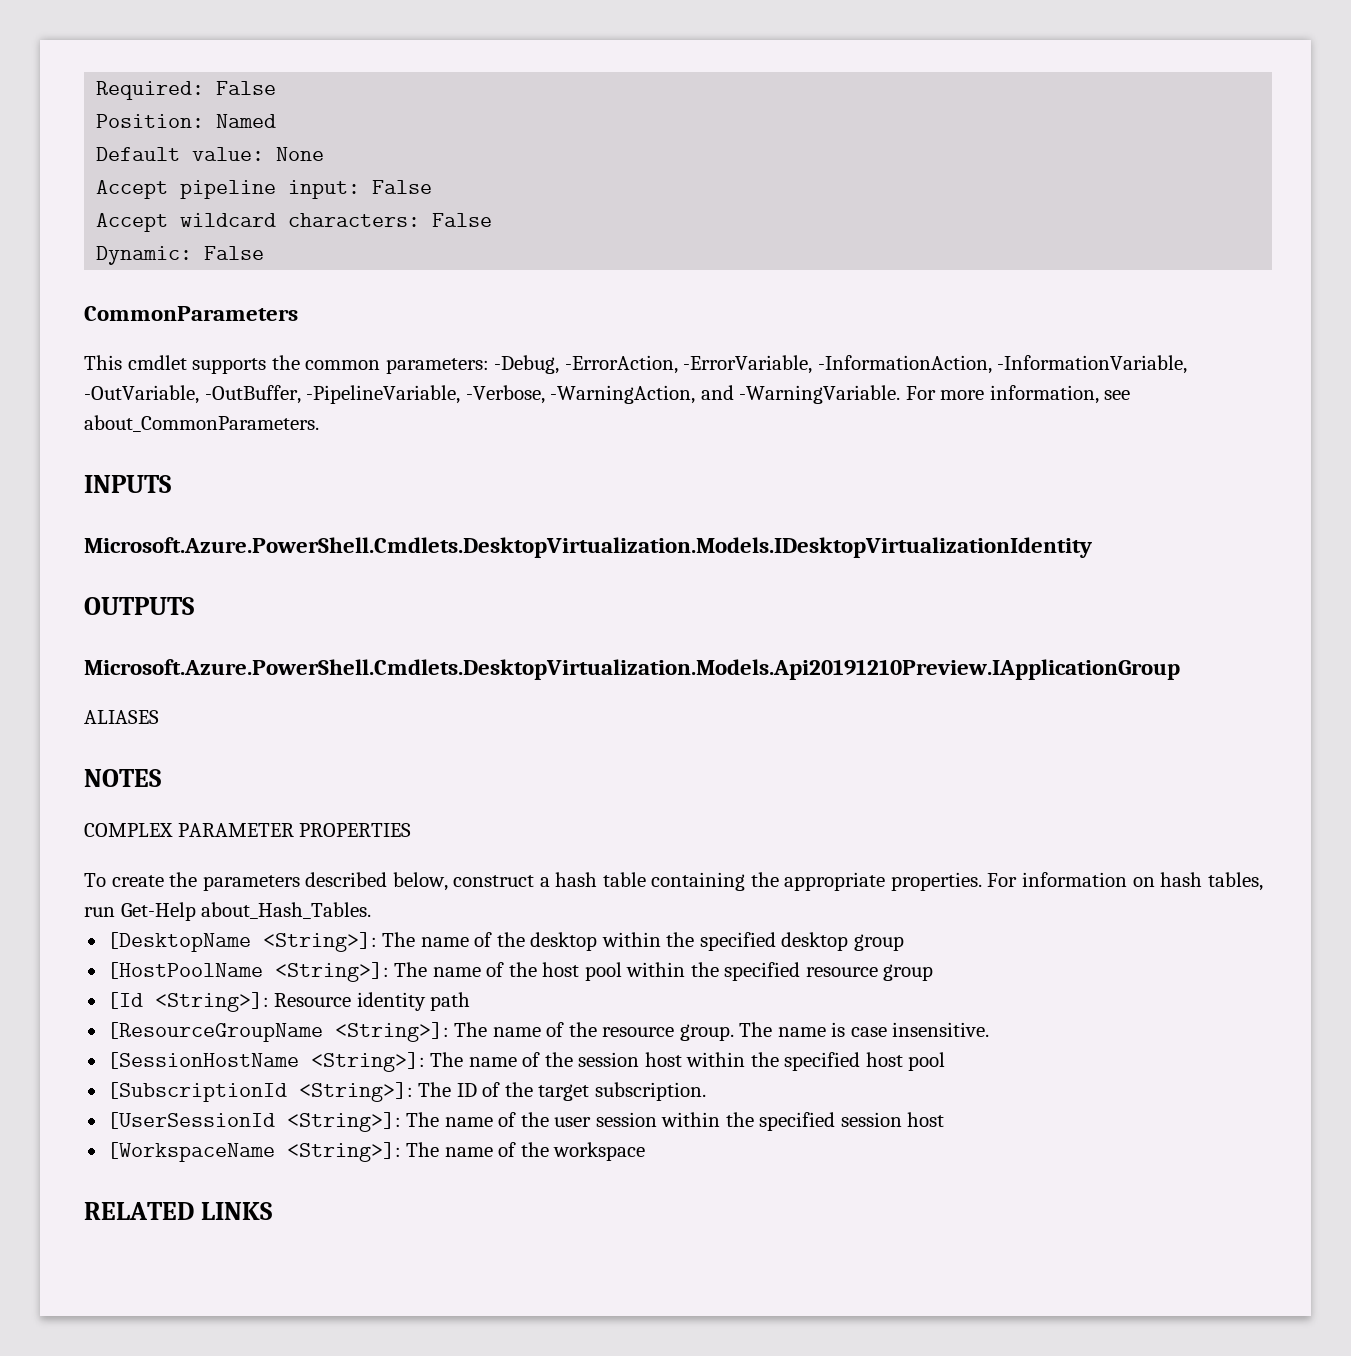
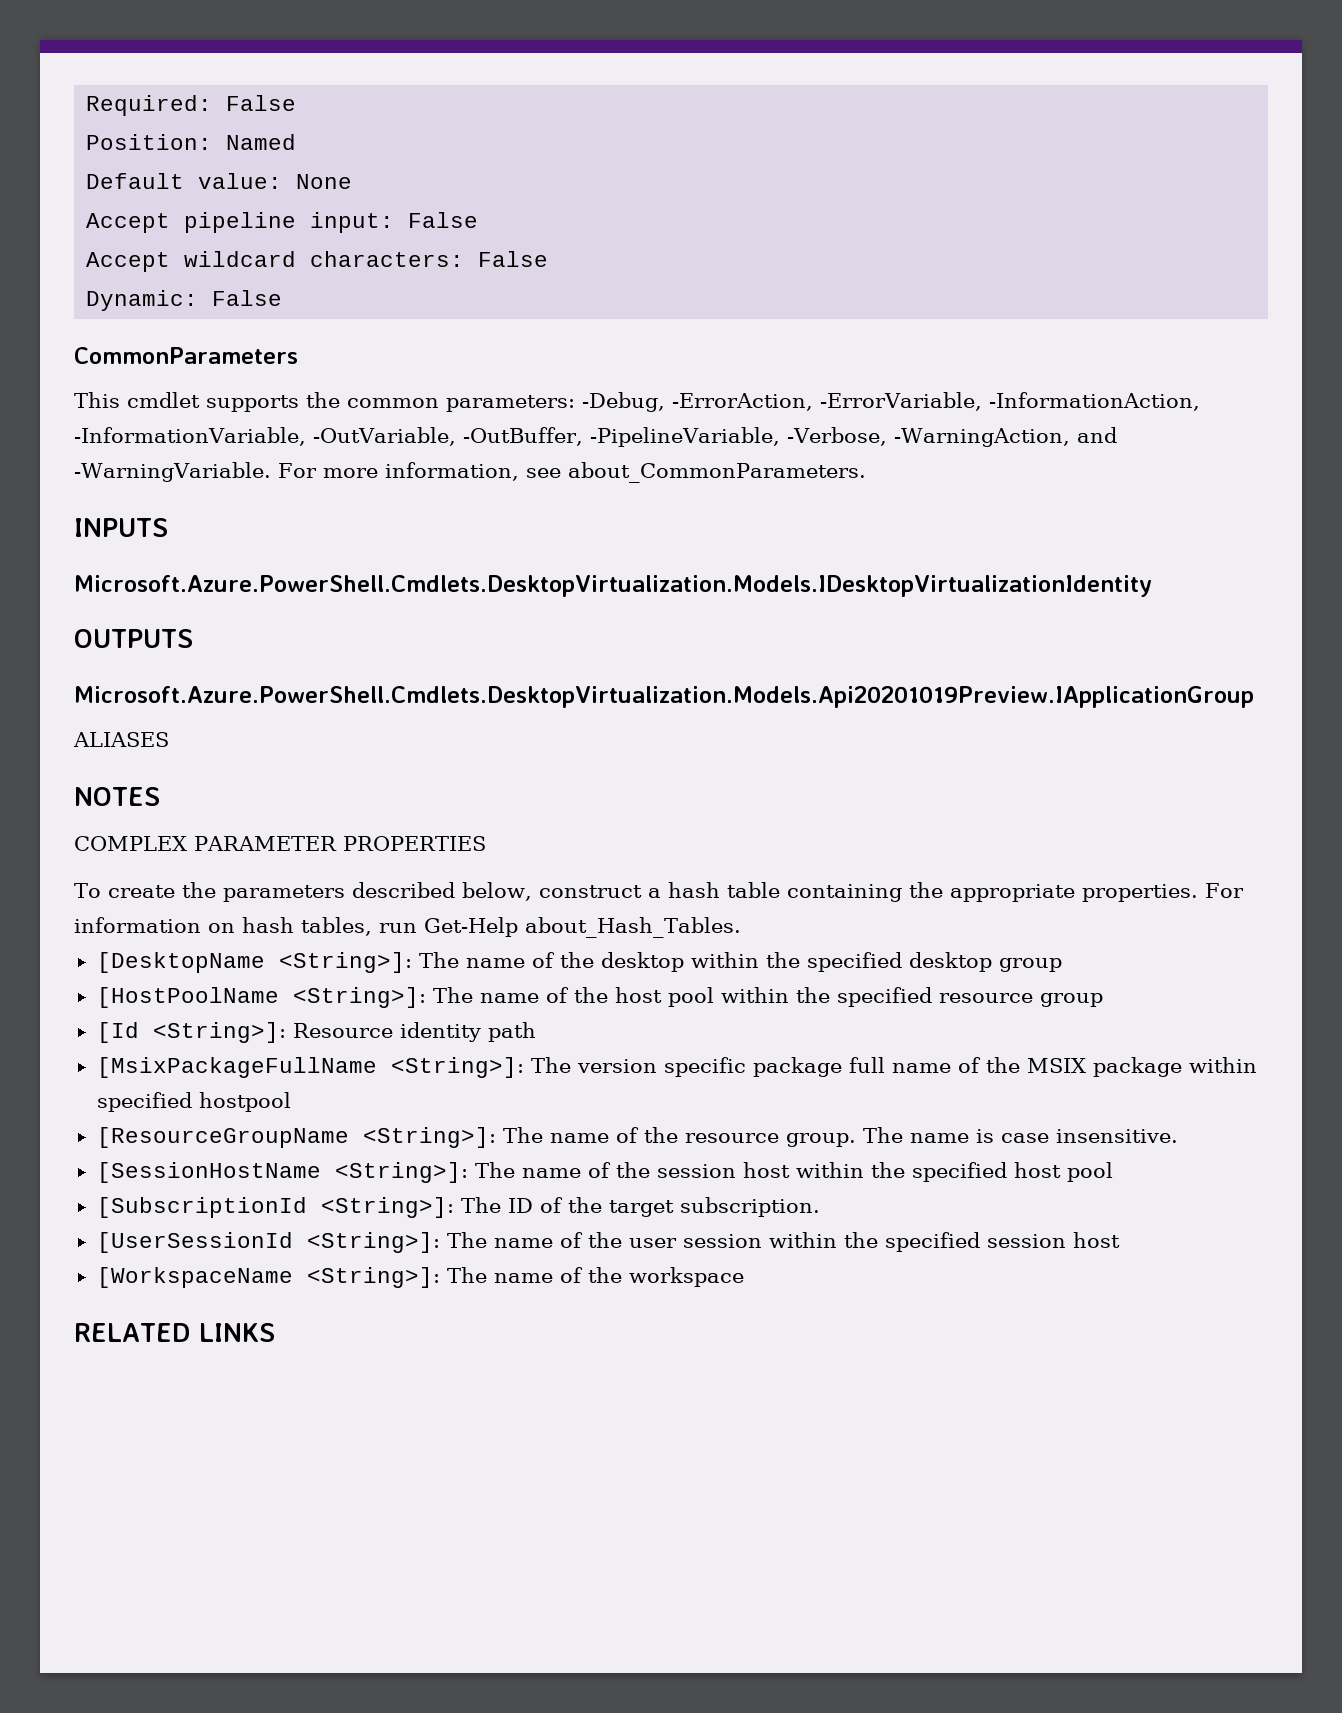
- Microsoft.Azure.PowerShell.Cmdlets.DesktopVirtualization.Models.Api20191210Preview.IApplicationGroup
+ Microsoft.Azure.PowerShell.Cmdlets.DesktopVirtualization.Models.Api20201019Preview.IApplicationGroup
+ [MsixPackageFullName <String>]: The version specific package full name of the MSIX package within specified hostpool

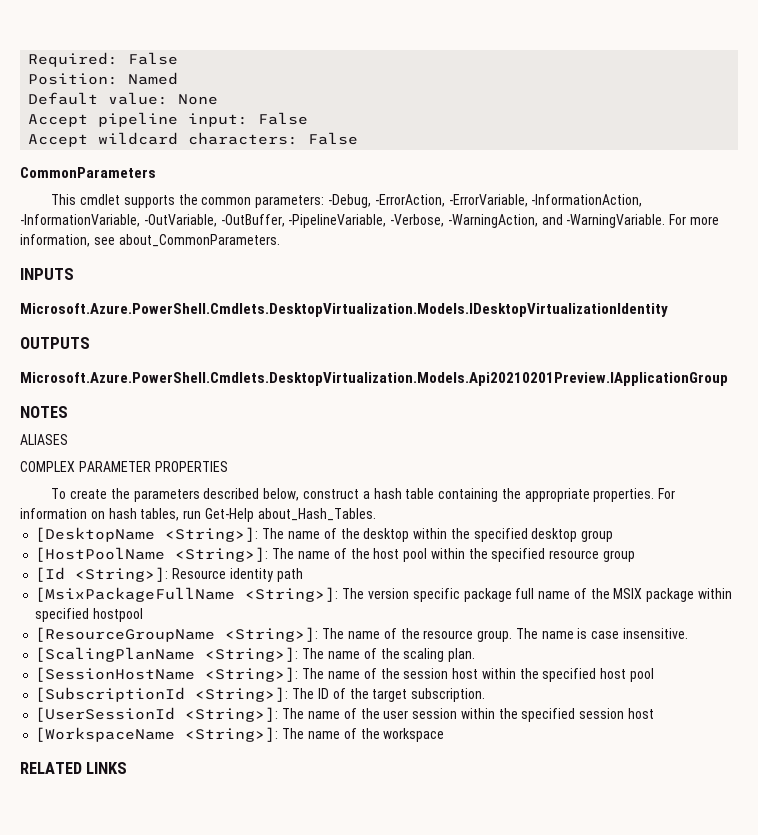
- Dynamic: False
- Microsoft.Azure.PowerShell.Cmdlets.DesktopVirtualization.Models.Api20201019Preview.IApplicationGroup
+ Microsoft.Azure.PowerShell.Cmdlets.DesktopVirtualization.Models.Api20210201Preview.IApplicationGroup
+ NOTES
- NOTES
+ [ScalingPlanName <String>]: The name of the scaling plan.

